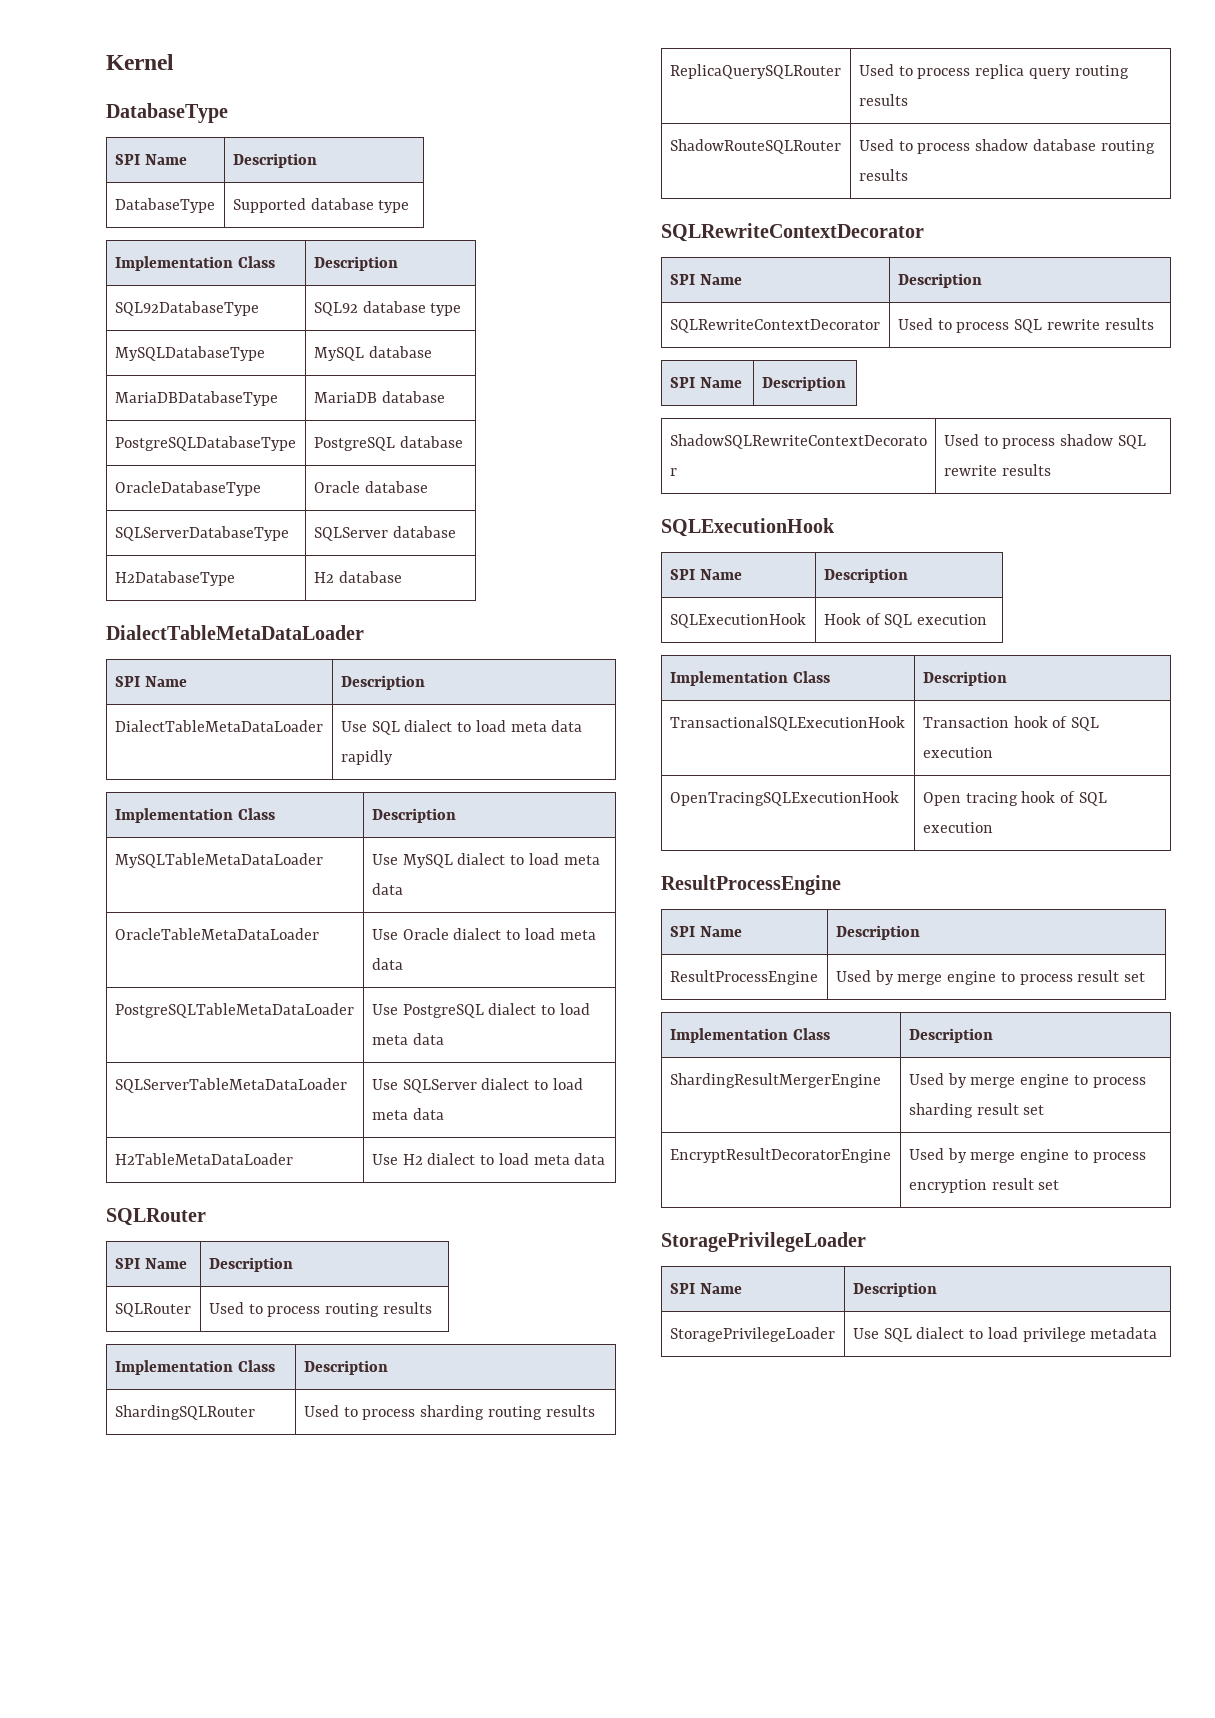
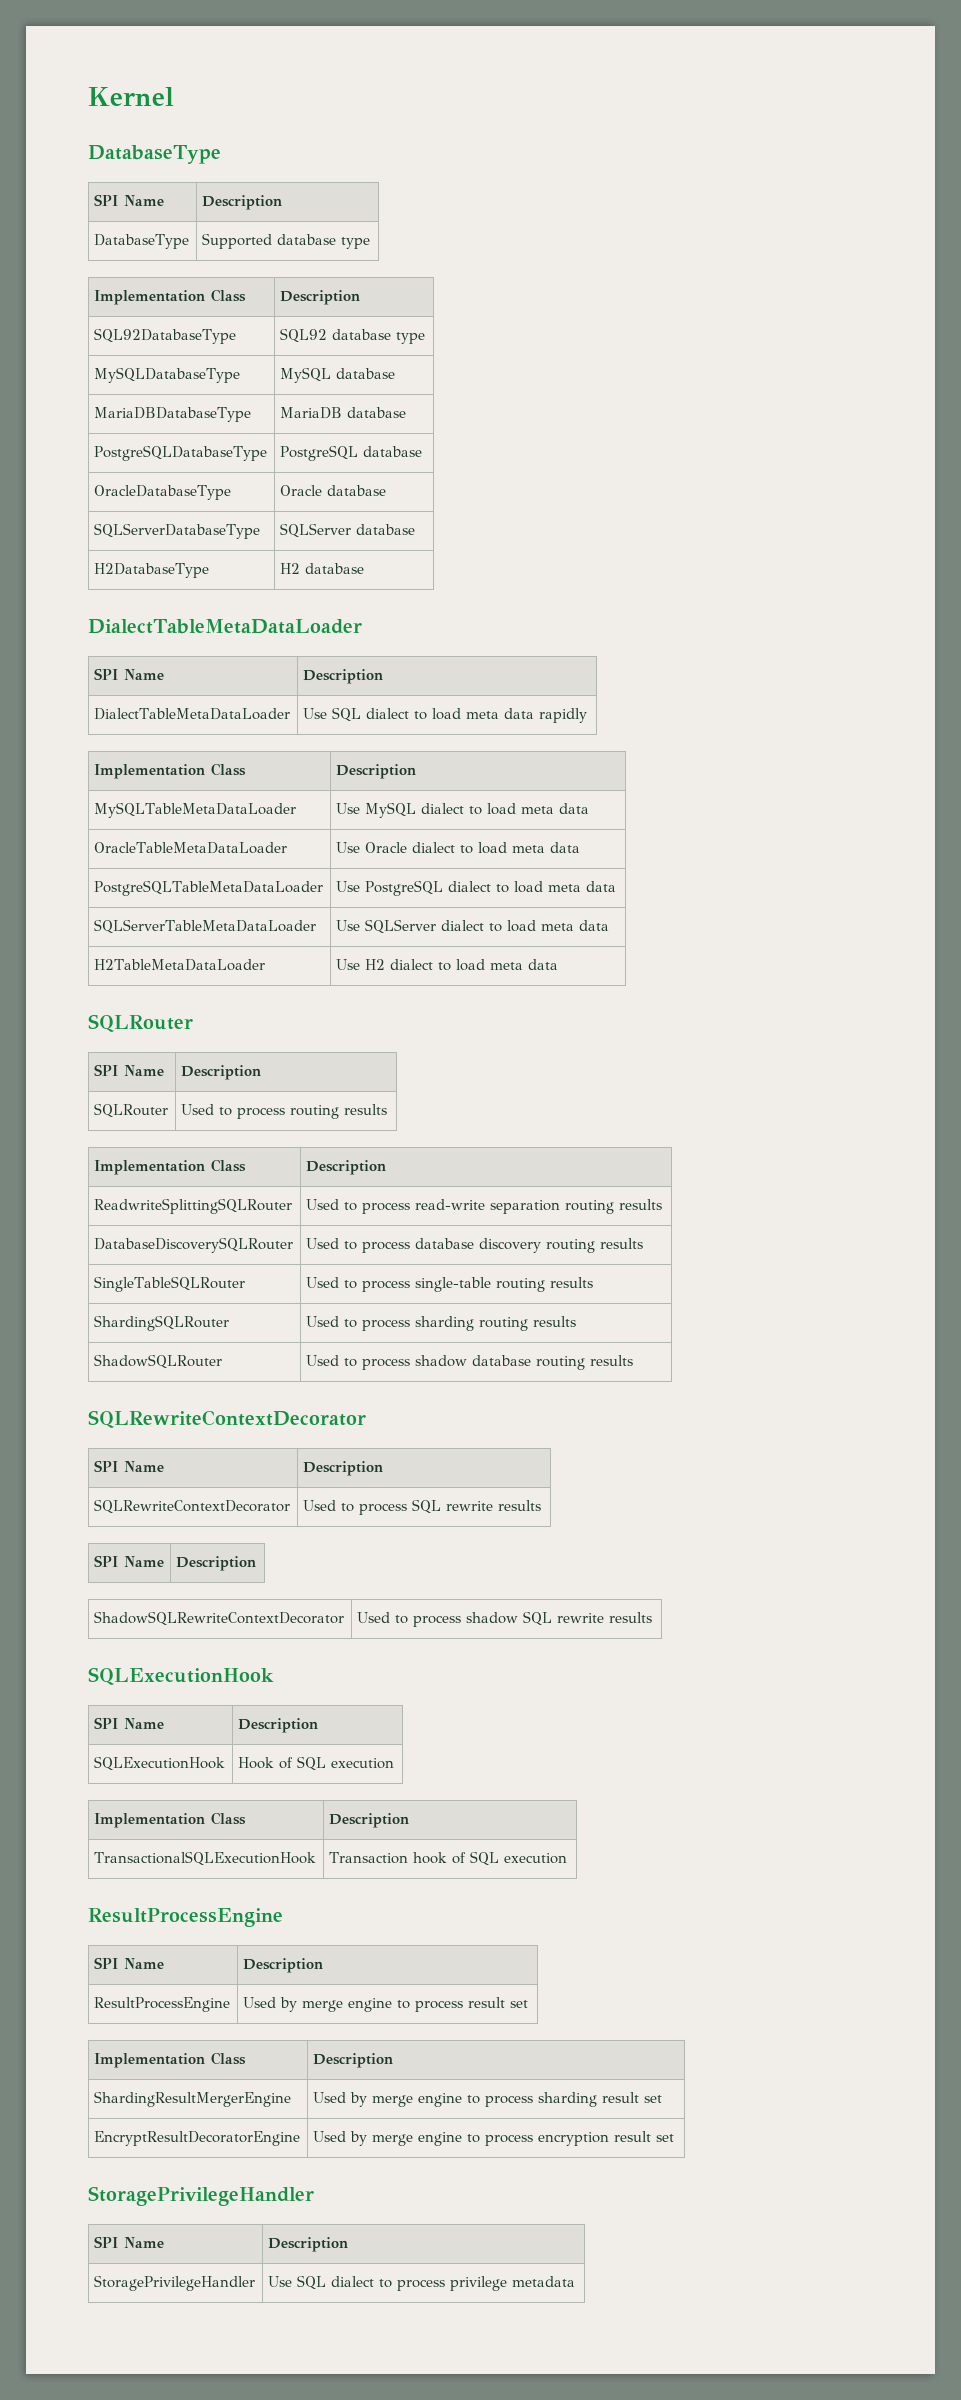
+ ReadwriteSplittingSQLRouter | Used to process read-write separation routing results
+ DatabaseDiscoverySQLRouter | Used to process database discovery routing results
+ SingleTableSQLRouter | Used to process single-table routing results
- ReplicaQuerySQLRouter | Used to process replica query routing results
- ShadowRouteSQLRouter | Used to process shadow database routing results
+ ShadowSQLRouter | Used to process shadow database routing results
- OpenTracingSQLExecutionHook | Open tracing hook of SQL execution
  EncryptResultDecoratorEngine | Used by merge engine to process encryption result set
- StoragePrivilegeLoader
+ StoragePrivilegeHandler
  SPI Name | Description
- StoragePrivilegeLoader | Use SQL dialect to load privilege metadata
+ StoragePrivilegeHandler | Use SQL dialect to process privilege metadata

